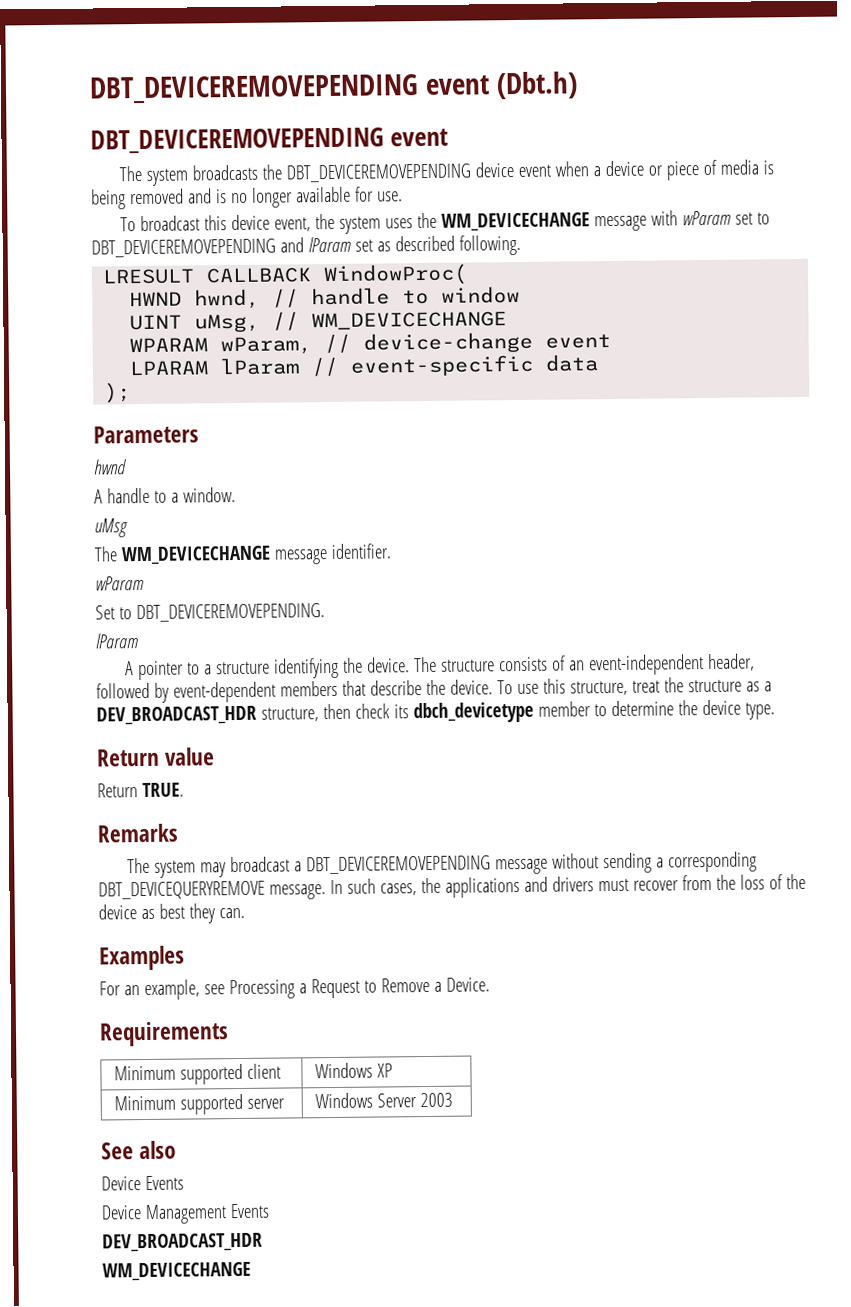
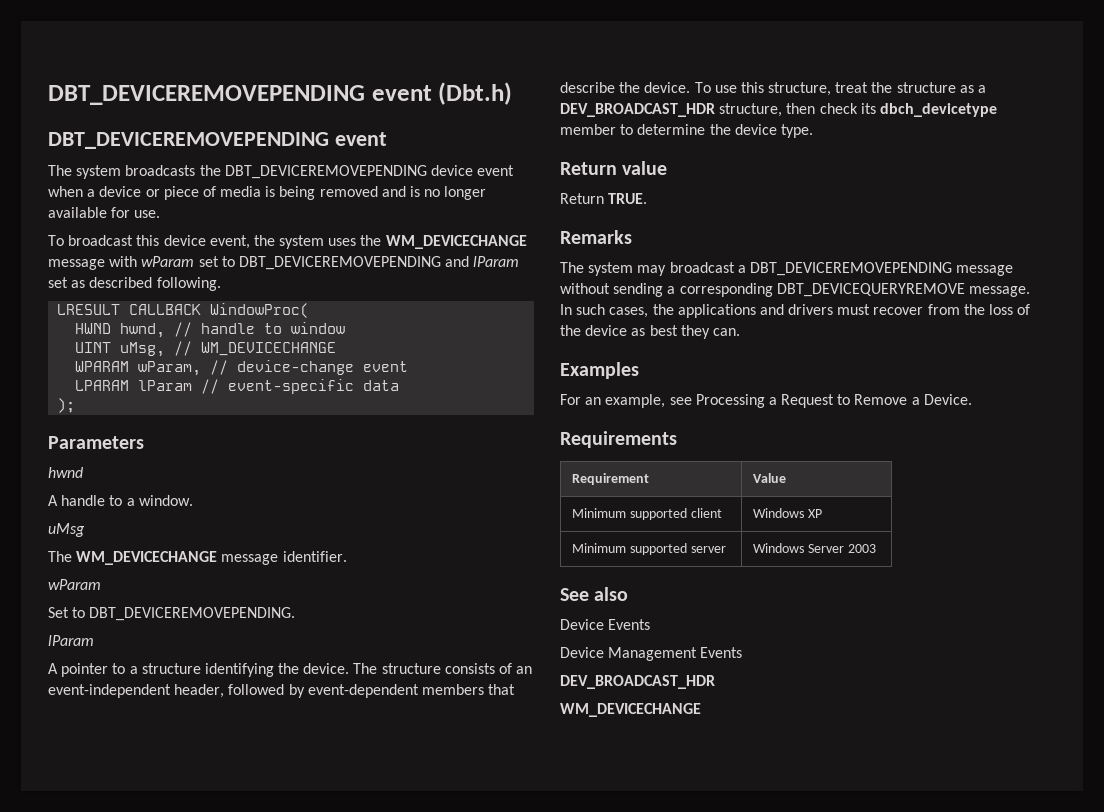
+ Requirement | Value

